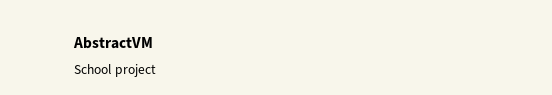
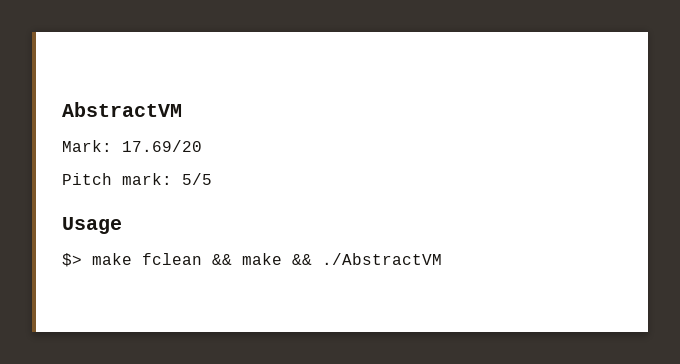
- School project
+ Mark: 17.69/20
+ Pitch mark: 5/5
+ Usage
+ $> make fclean && make && ./AbstractVM

